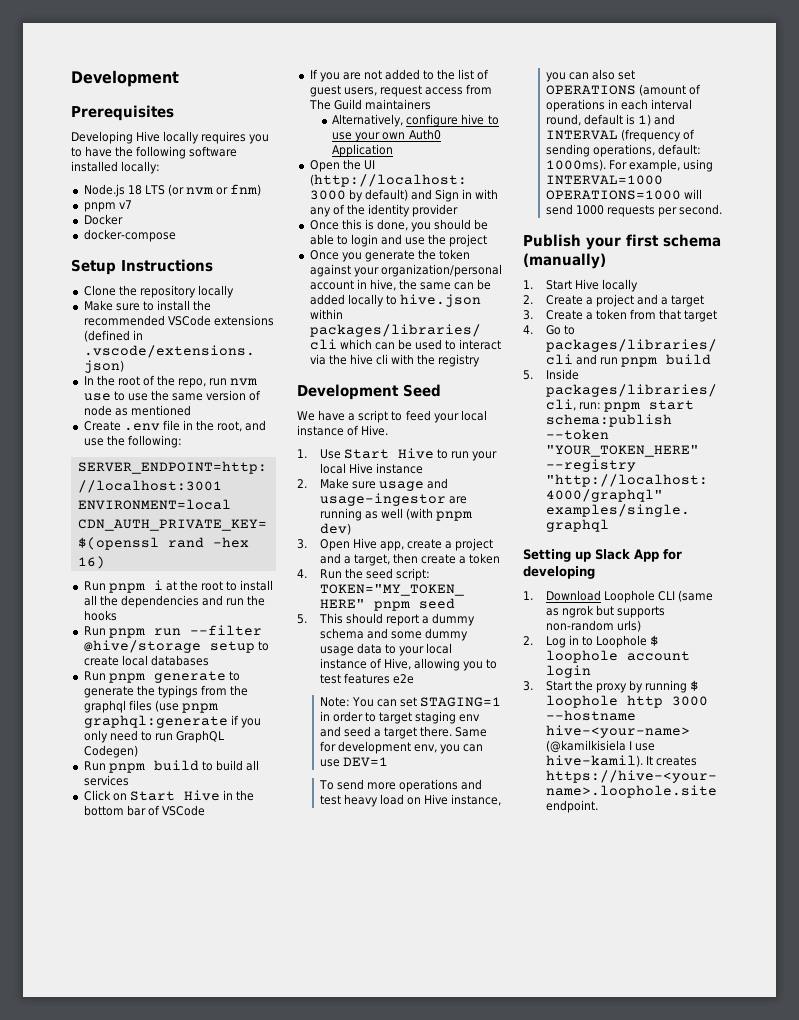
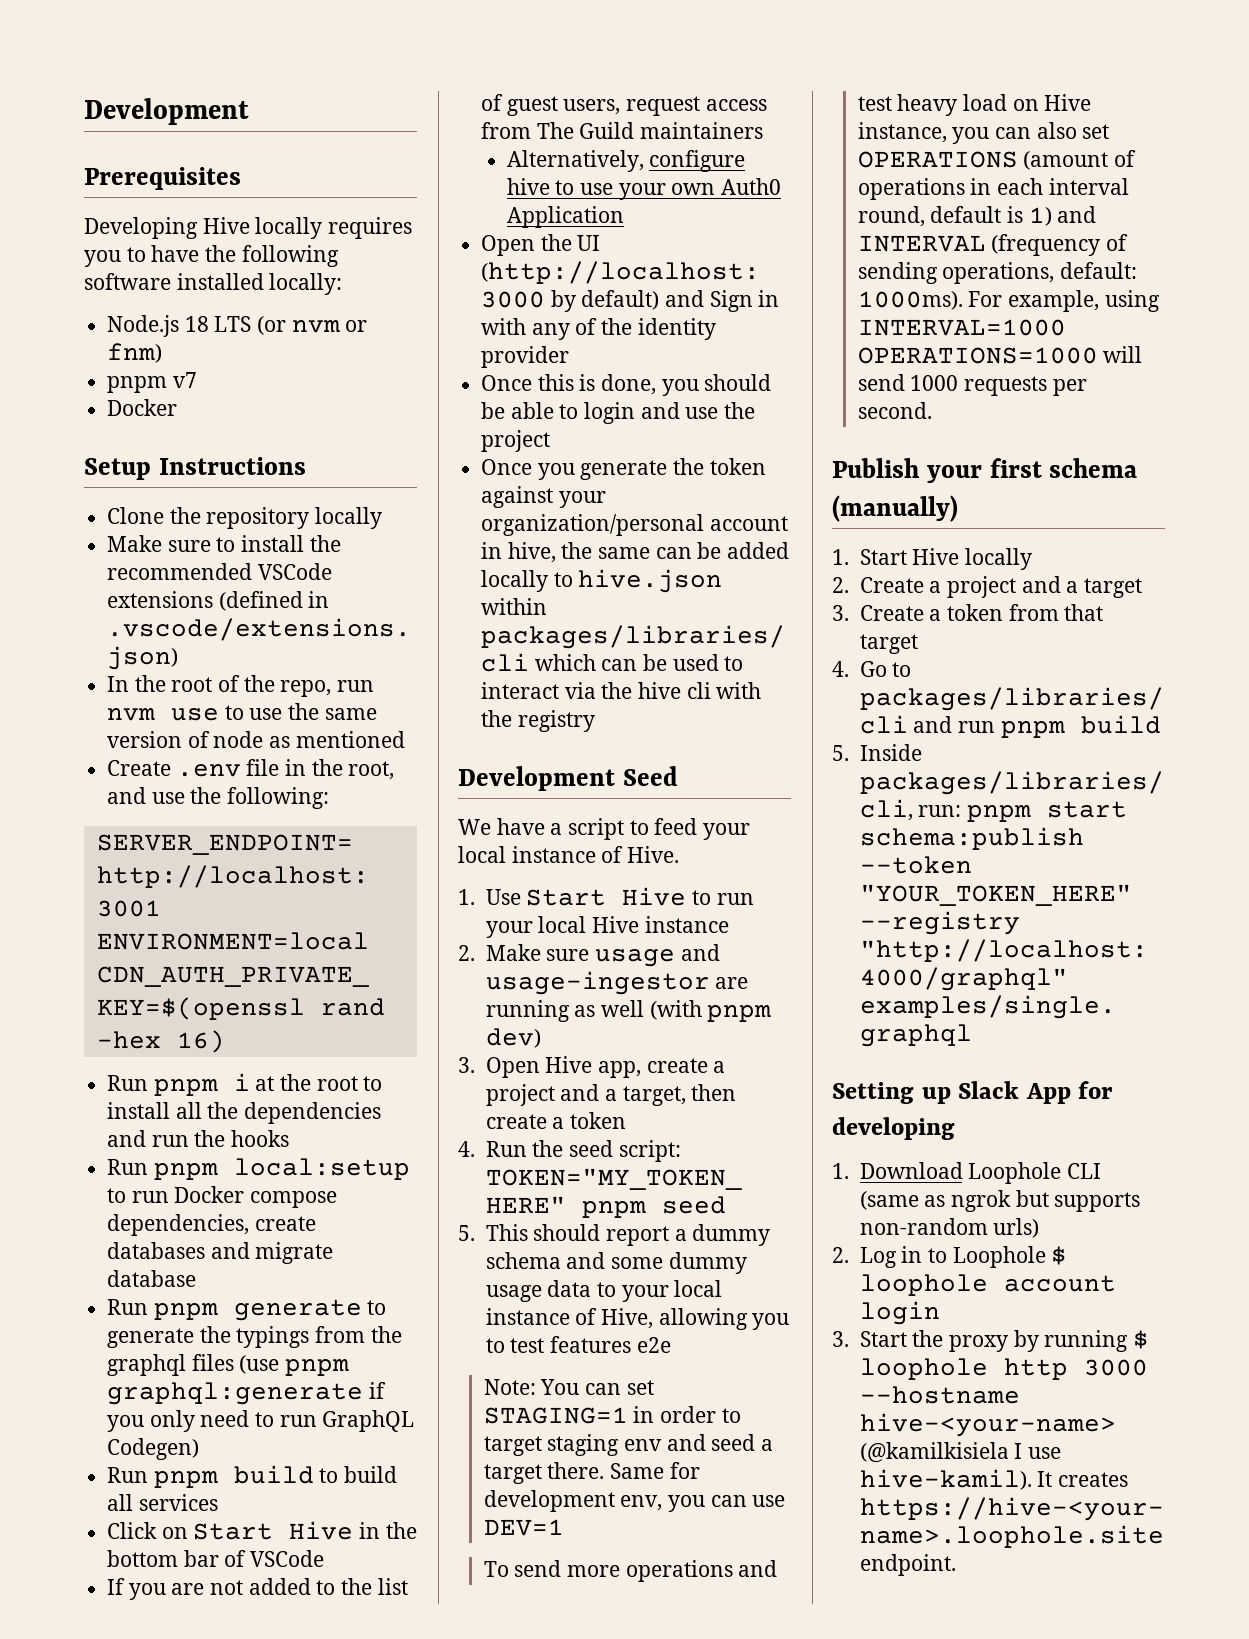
- docker-compose
- Run pnpm run --filter @hive/storage setup to create local databases
+ Run pnpm local:setup to run Docker compose dependencies, create databases and migrate database

